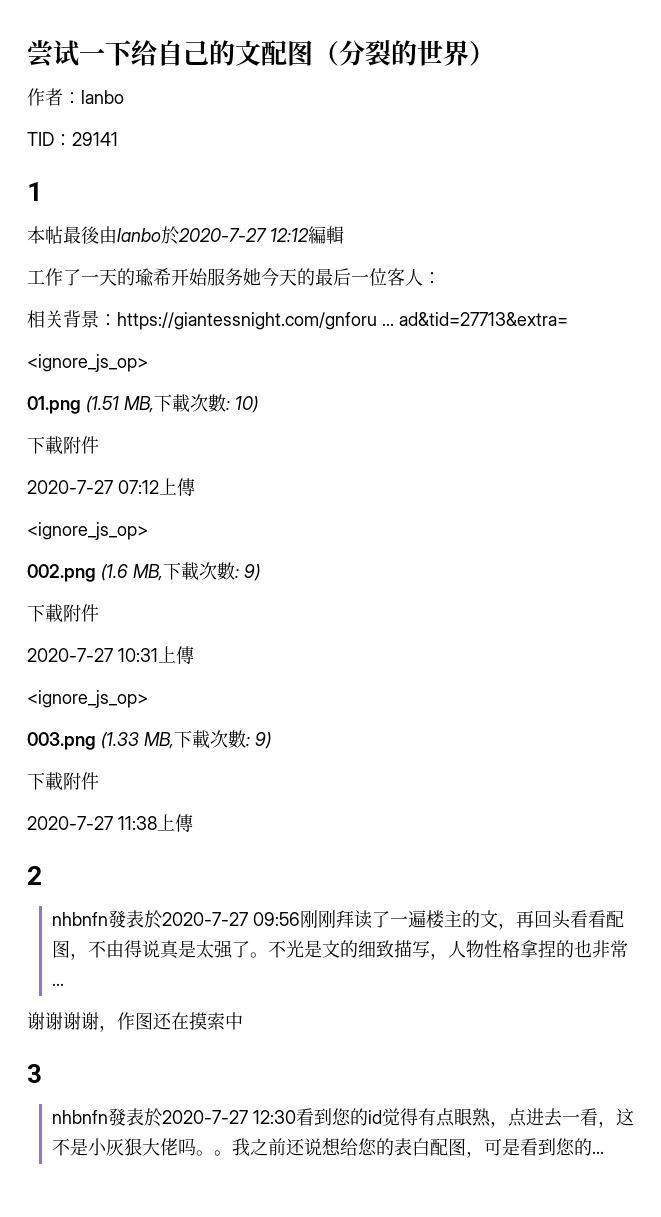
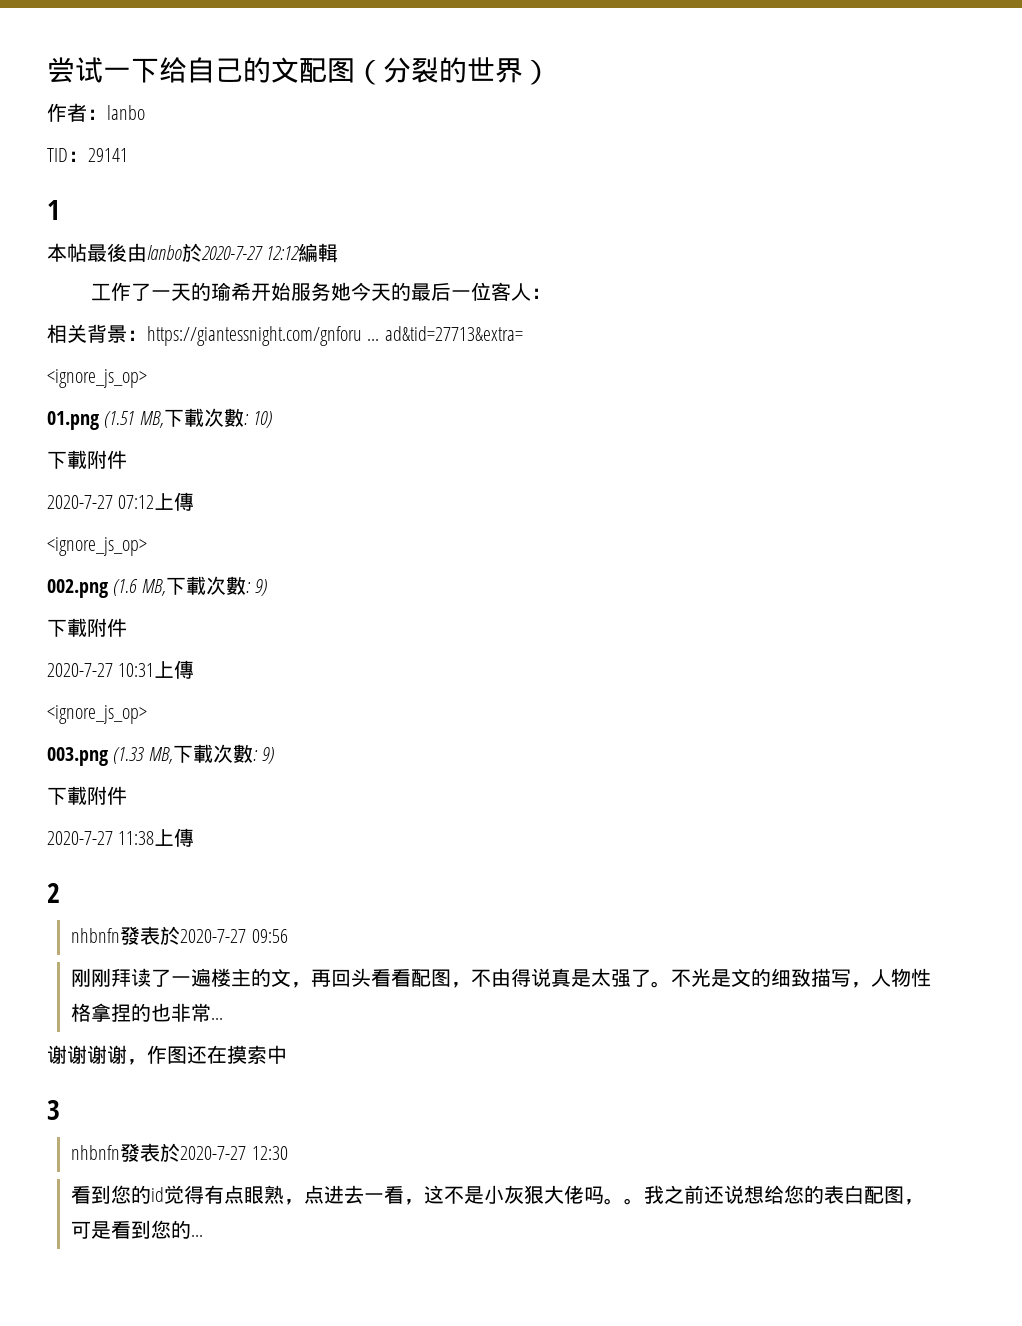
- nhbnfn發表於2020-7-27 09:56刚刚拜读了一遍楼主的文，再回头看看配图，不由得说真是太强了。
+ nhbnfn發表於2020-7-27 09:56
+ 刚刚拜读了一遍楼主的文，再回头看看配图，不由得说真是太强了。
- nhbnfn發表於2020-7-27 12:30看到您的id觉得有点眼熟，点进去一看，这不是小灰狠大佬吗。
+ nhbnfn發表於2020-7-27 12:30
+ 看到您的id觉得有点眼熟，点进去一看，这不是小灰狠大佬吗。

